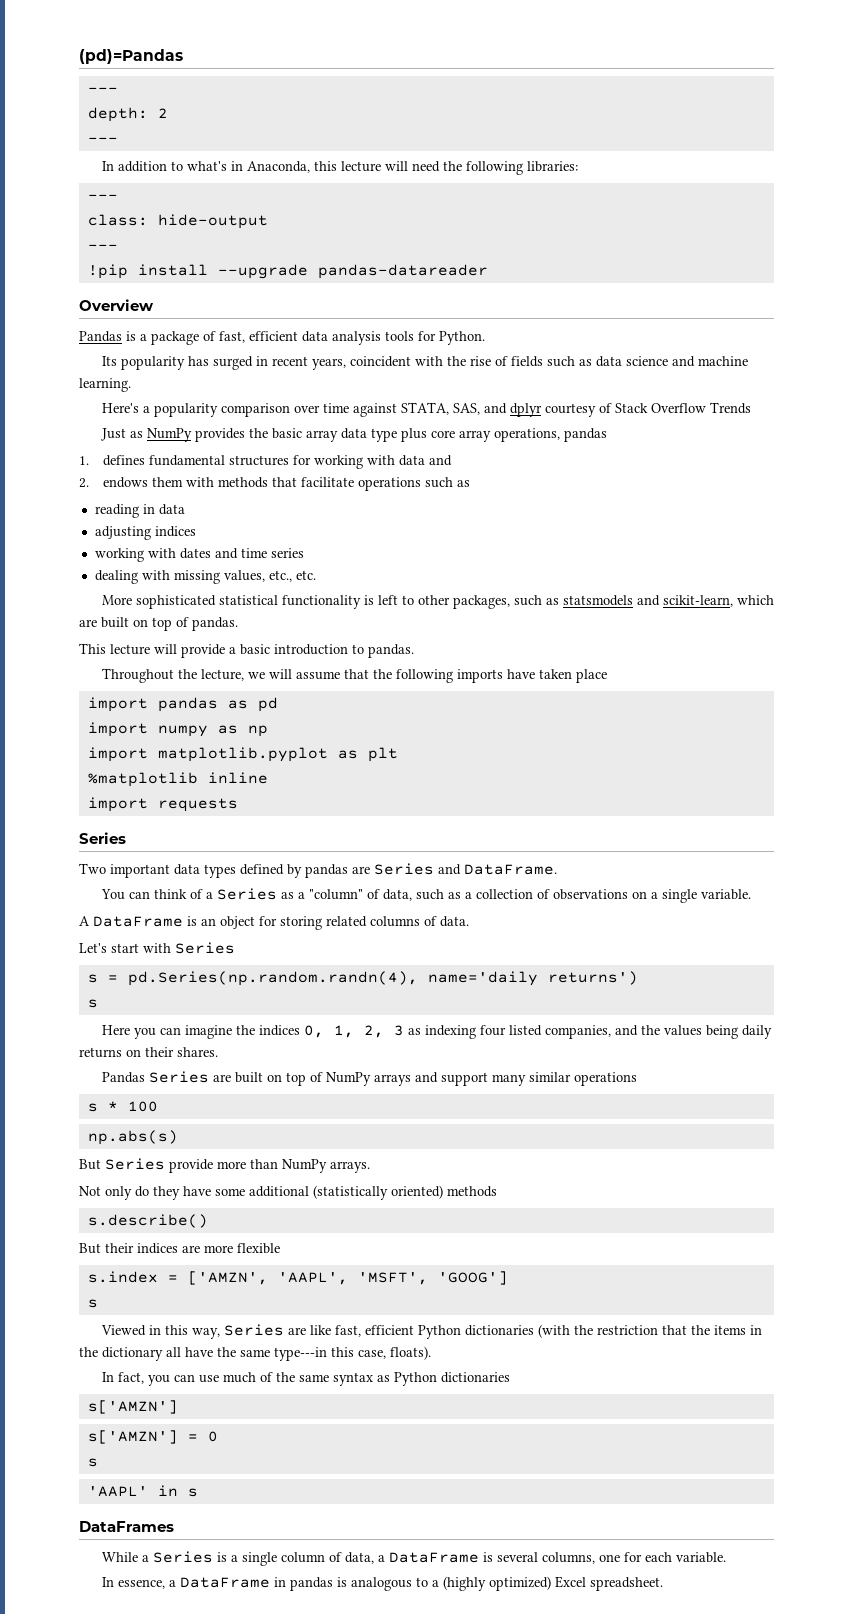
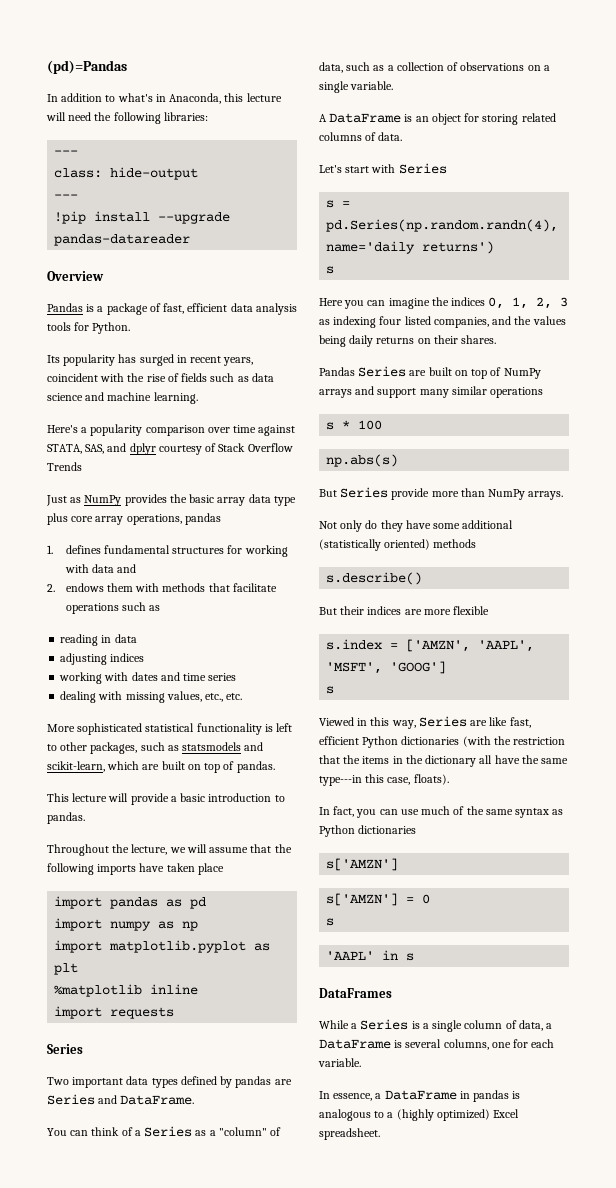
  (pd)=Pandas
- ---
- depth: 2
- ---

